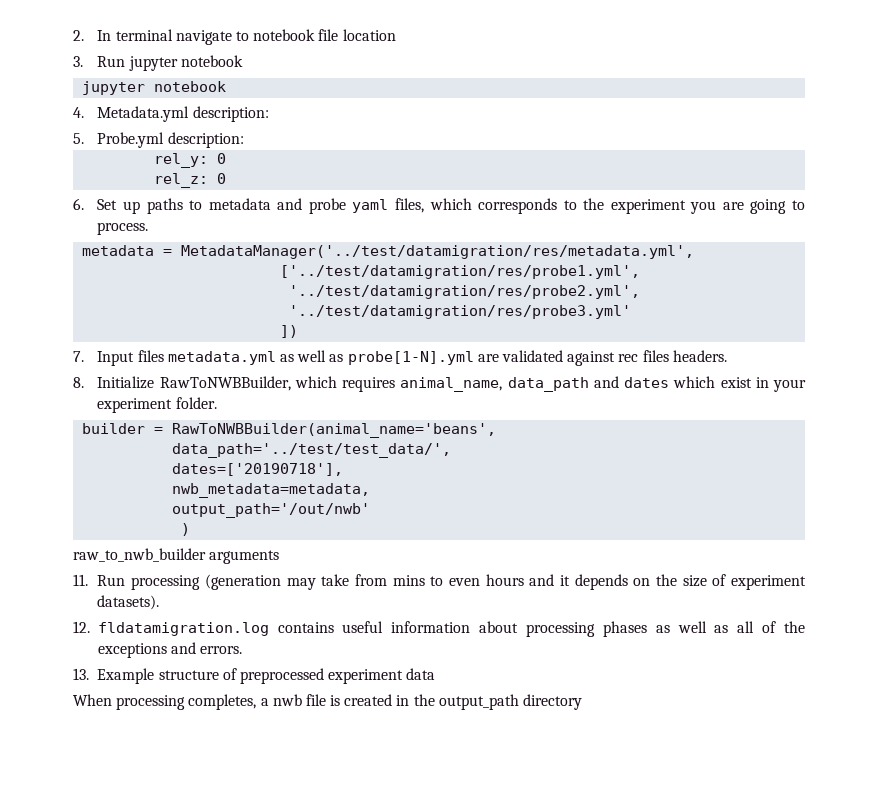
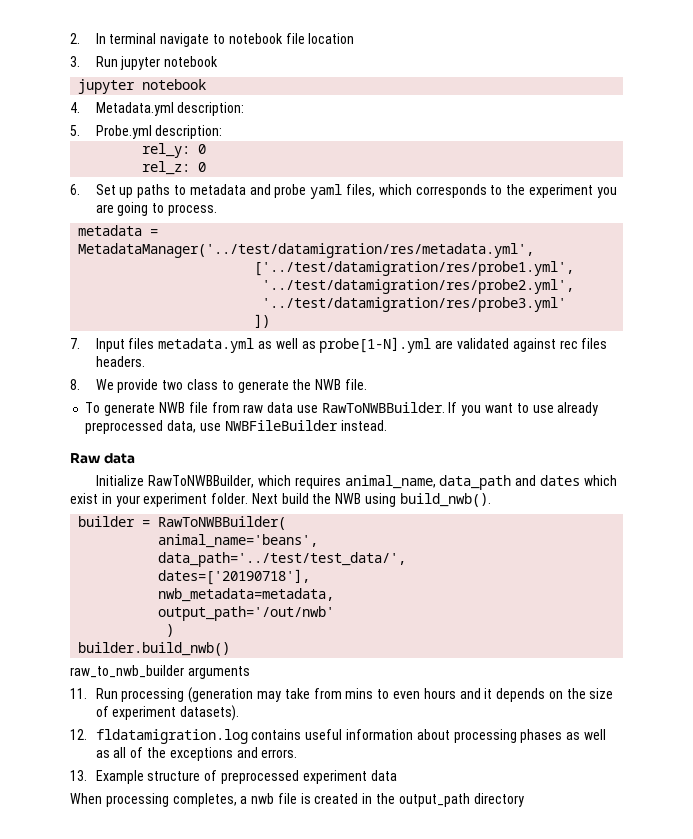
- 8. Initialize RawToNWBBuilder, which requires animal_name, data_path and dates which exist in your experiment folder.
+ 8. We provide two class to generate the NWB file.
+ To generate NWB file from raw data use RawToNWBBuilder. If you want to use already preprocessed data, use NWBFileBuilder instead.
+ Raw data
+ Initialize RawToNWBBuilder, which requires animal_name, data_path and dates which exist in your experiment folder. Next build the NWB using build_nwb().
- builder = RawToNWBBuilder(animal_name='beans',
+ builder = RawToNWBBuilder(
+ animal_name='beans',
+ builder.build_nwb()

